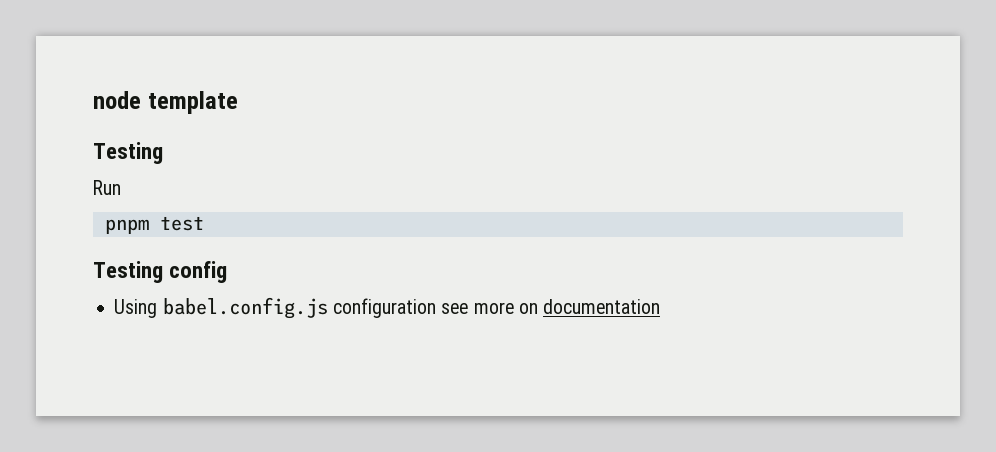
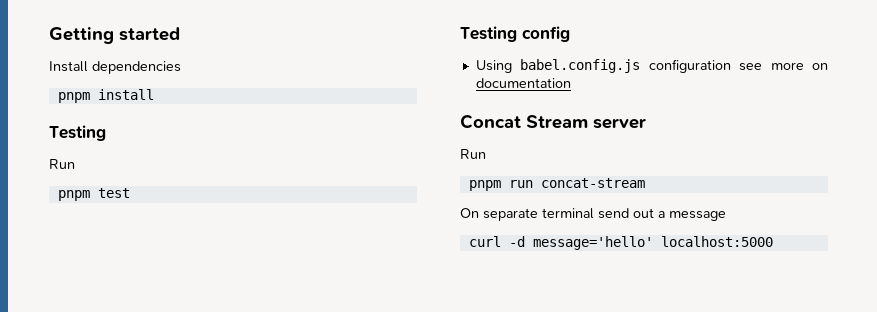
- node template
+ Getting started
+ Install dependencies
+ pnpm install
+ Concat Stream server
+ Run
+ pnpm run concat-stream
+ On separate terminal send out a message
+ curl -d message='hello' localhost:5000

